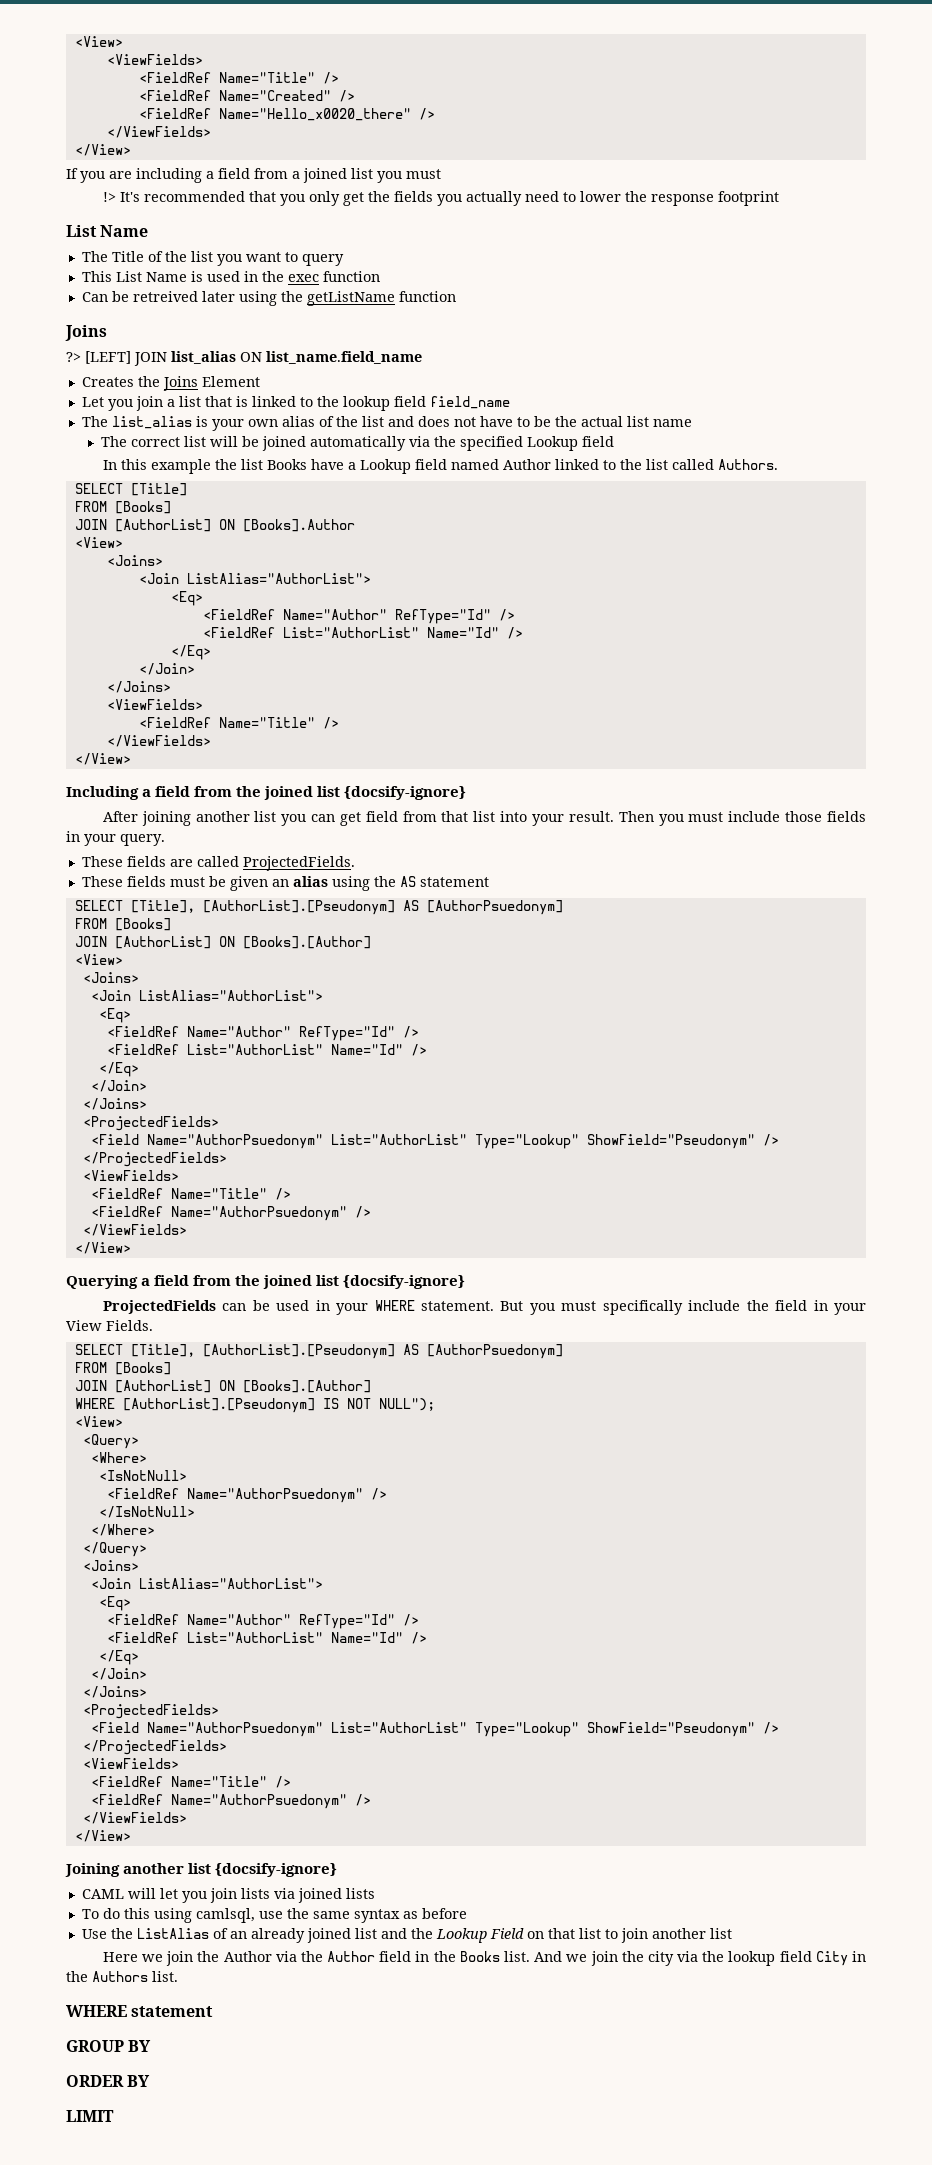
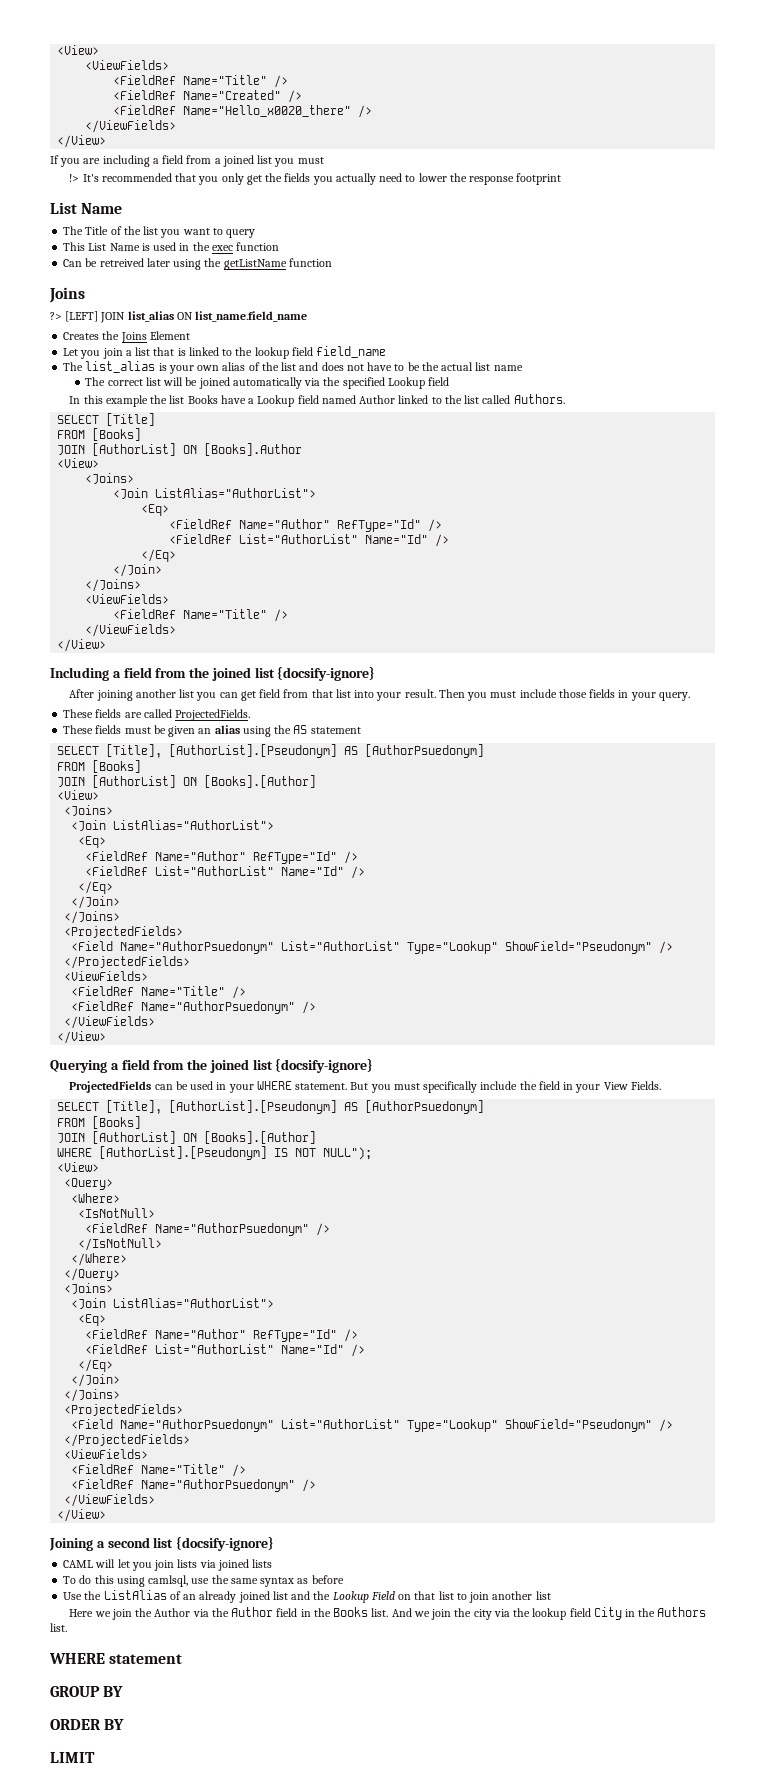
- Joining another list {docsify-ignore}
+ Joining a second list {docsify-ignore}

